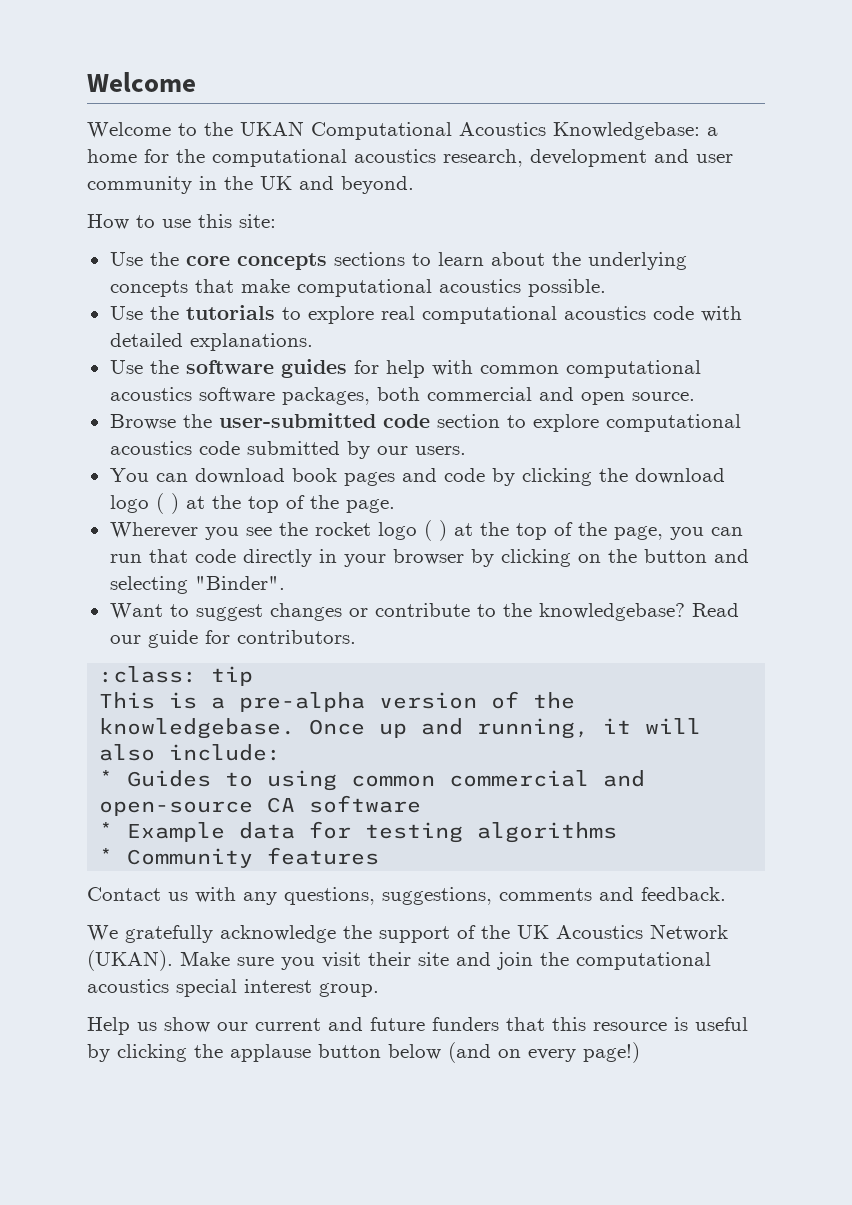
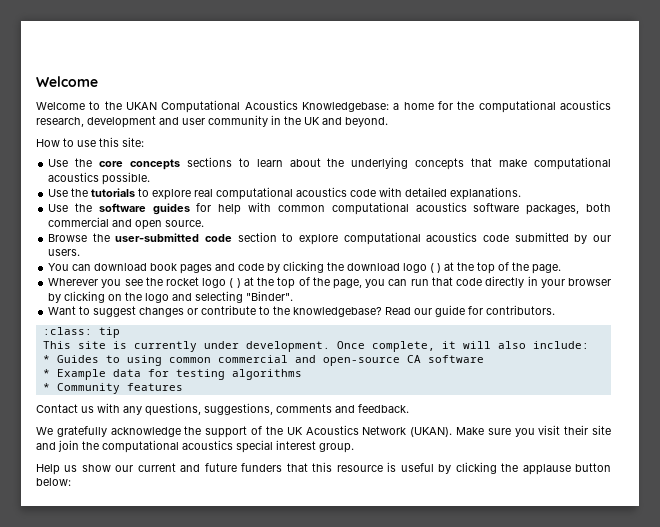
- Wherever you see the rocket logo ( ) at the top of the page, you can run that code directly in your browser by clicking on the button and selecting "Binder".
+ Wherever you see the rocket logo ( ) at the top of the page, you can run that code directly in your browser by clicking on the logo and selecting "Binder".
- This is a pre-alpha version of the knowledgebase. Once up and running, it will also include:
+ This site is currently under development. Once complete, it will also include:
- Help us show our current and future funders that this resource is useful by clicking the applause button below (and on every page!)
+ Help us show our current and future funders that this resource is useful by clicking the applause button below:

